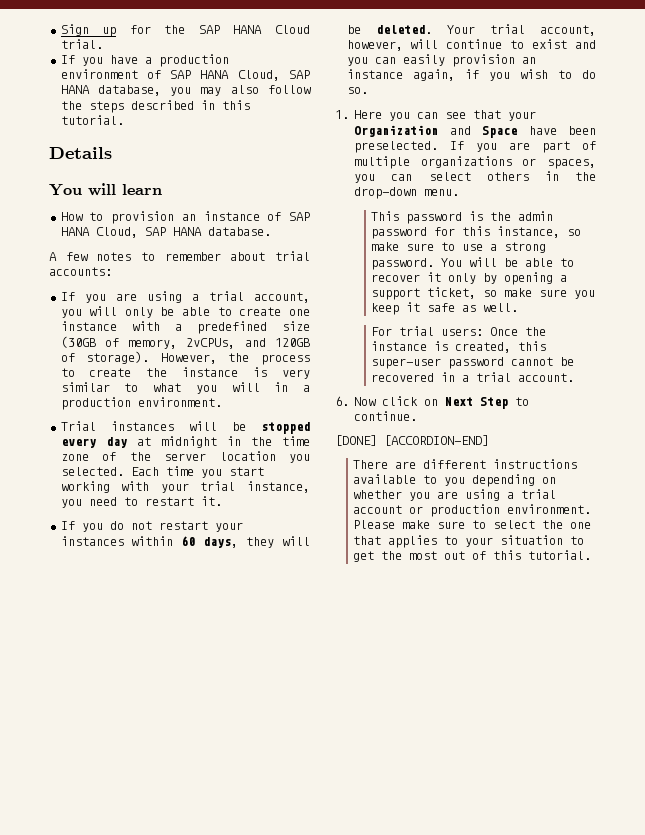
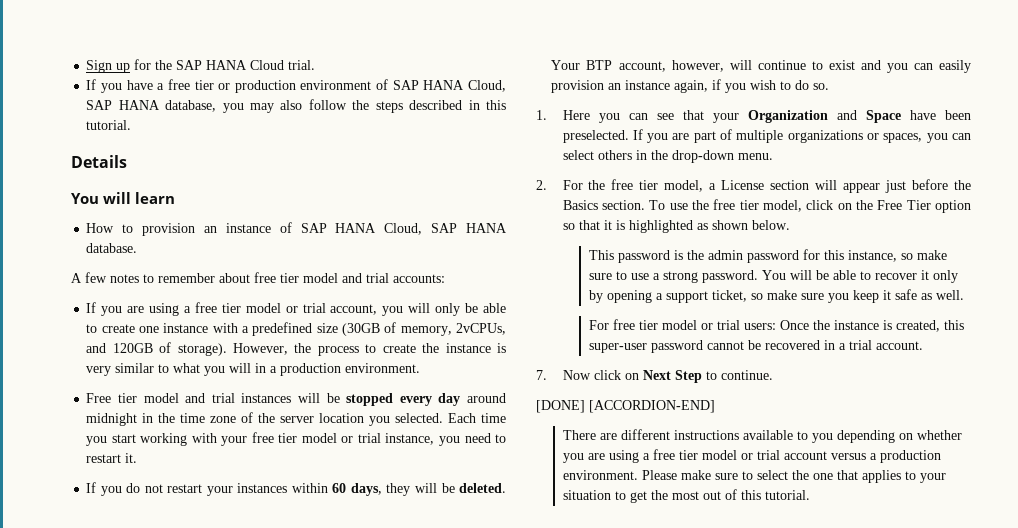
- If you have a production environment of SAP HANA Cloud, SAP HANA database, you may also follow the steps described in this tutorial.
+ If you have a free tier or production environment of SAP HANA Cloud, SAP HANA database, you may also follow the steps described in this tutorial.
- A few notes to remember about trial accounts:
+ A few notes to remember about free tier model and trial accounts:
- If you are using a trial account, you will only be able to create one instance with a predefined size (30GB of memory, 2vCPUs, and 120GB of storage).
+ If you are using a free tier model or trial account, you will only be able to create one instance with a predefined size (30GB of memory, 2vCPUs, and 120GB of storage).
- Trial instances will be stopped every day at midnight in the time zone of the server location you selected.
+ Free tier model and trial instances will be stopped every day around midnight in the time zone of the server location you selected.
- Each time you start working with your trial instance, you need to restart it.
+ Each time you start working with your free tier model or trial instance, you need to restart it.
- Your trial account, however, will continue to exist and you can easily provision an instance again, if you wish to do so.
+ Your BTP account, however, will continue to exist and you can easily provision an instance again, if you wish to do so.
+ 2. For the free tier model, a License section will appear just before the Basics section. To use the free tier model, click on the Free Tier option so that it is highlighted as shown below.
- For trial users: Once the instance is created, this super-user password cannot be recovered in a trial account.
+ For free tier model or trial users: Once the instance is created, this super-user password cannot be recovered in a trial account.
- 6. Now click on Next Step to continue.
+ 7. Now click on Next Step to continue.
- There are different instructions available to you depending on whether you are using a trial account or production environment.
+ There are different instructions available to you depending on whether you are using a free tier model or trial account versus a production environment.

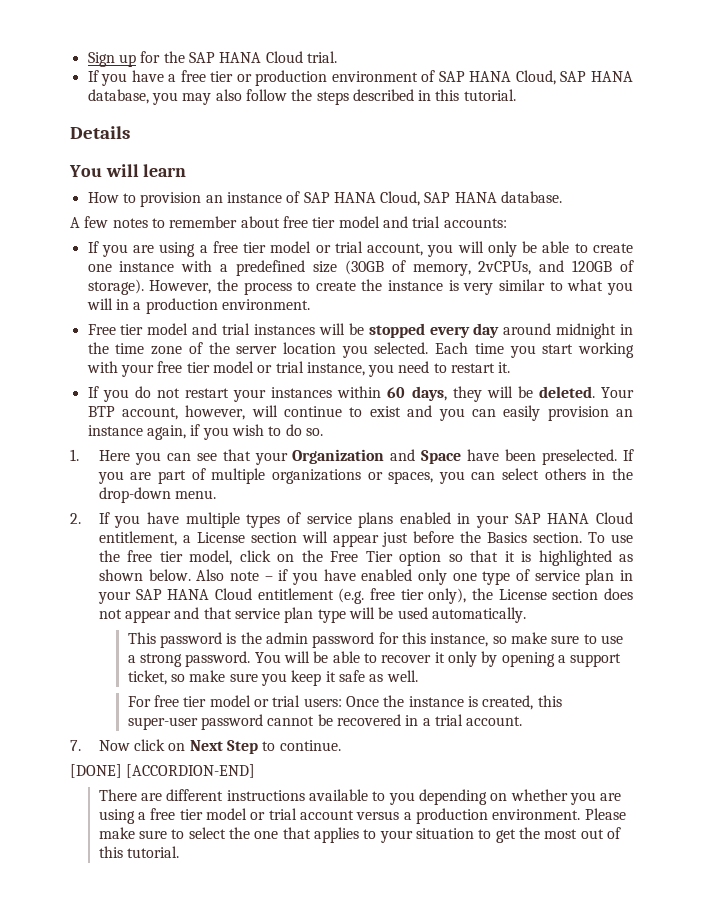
- 2. For the free tier model, a License section will appear just before the Basics section.
+ 2. If you have multiple types of service plans enabled in your SAP HANA Cloud entitlement, a License section will appear just before the Basics section.
+ Also note – if you have enabled only one type of service plan in your SAP HANA Cloud entitlement (e.g. free tier only), the License section does not appear and that service plan type will be used automatically.

